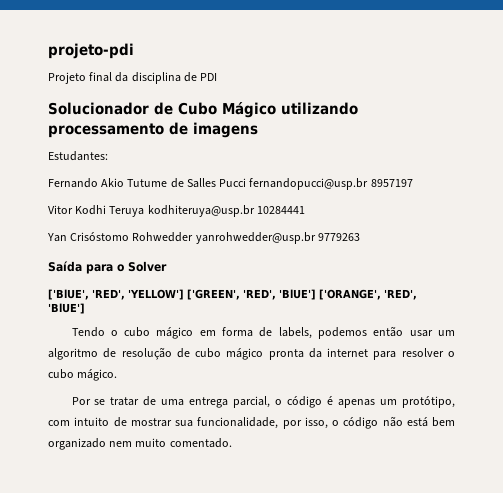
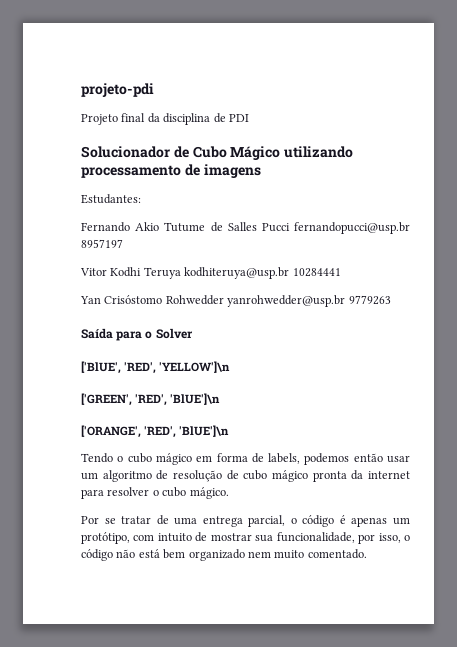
- ['BlUE', 'RED', 'YELLOW'] ['GREEN', 'RED', 'BlUE'] ['ORANGE', 'RED', 'BlUE']
+ ['BlUE', 'RED', 'YELLOW']\n
+ ['GREEN', 'RED', 'BlUE']\n
+ ['ORANGE', 'RED', 'BlUE']\n

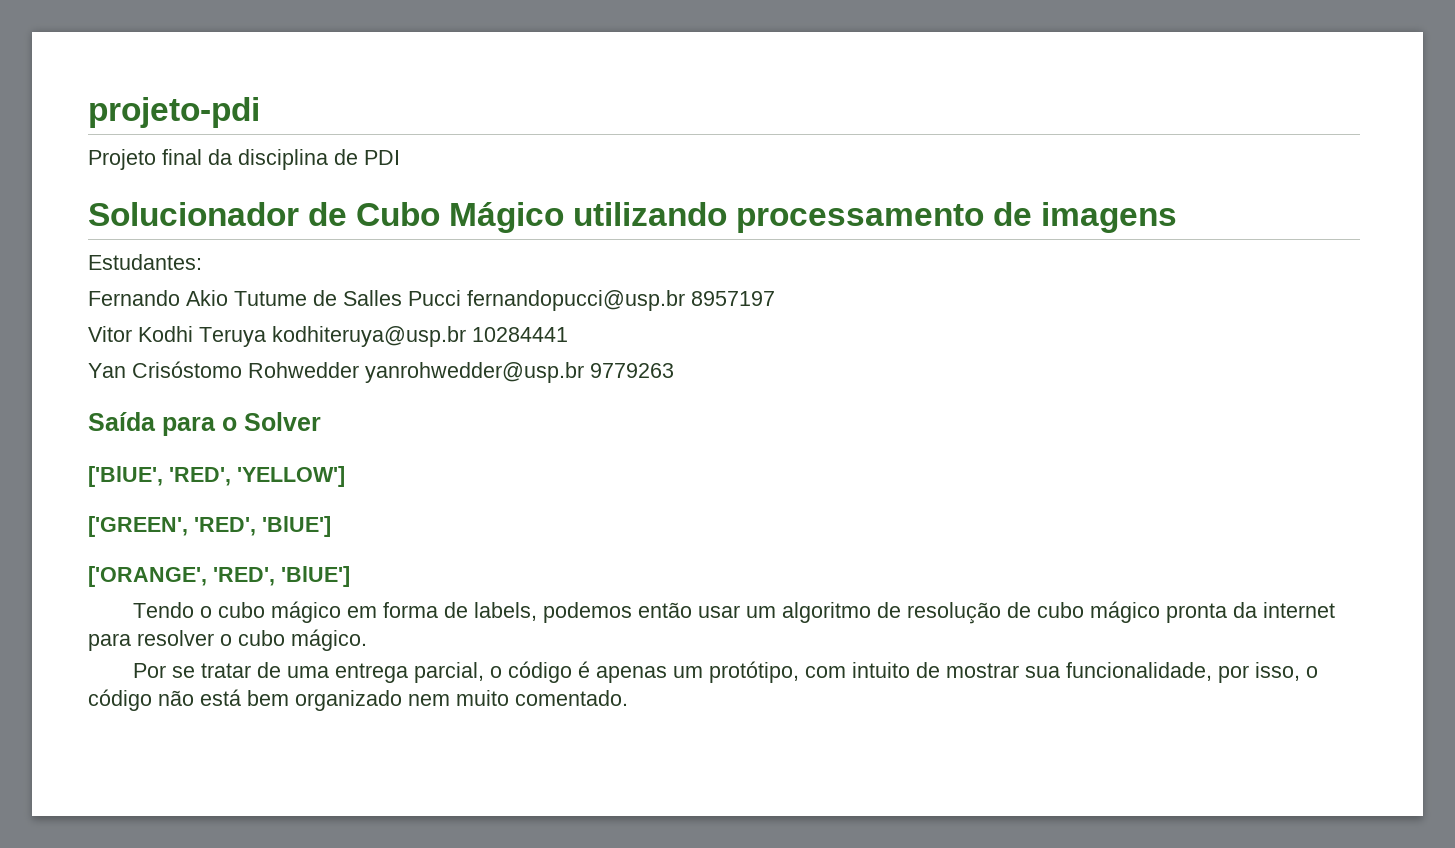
- ['BlUE', 'RED', 'YELLOW']\n
+ ['BlUE', 'RED', 'YELLOW']
- ['GREEN', 'RED', 'BlUE']\n
+ ['GREEN', 'RED', 'BlUE']
- ['ORANGE', 'RED', 'BlUE']\n
+ ['ORANGE', 'RED', 'BlUE']

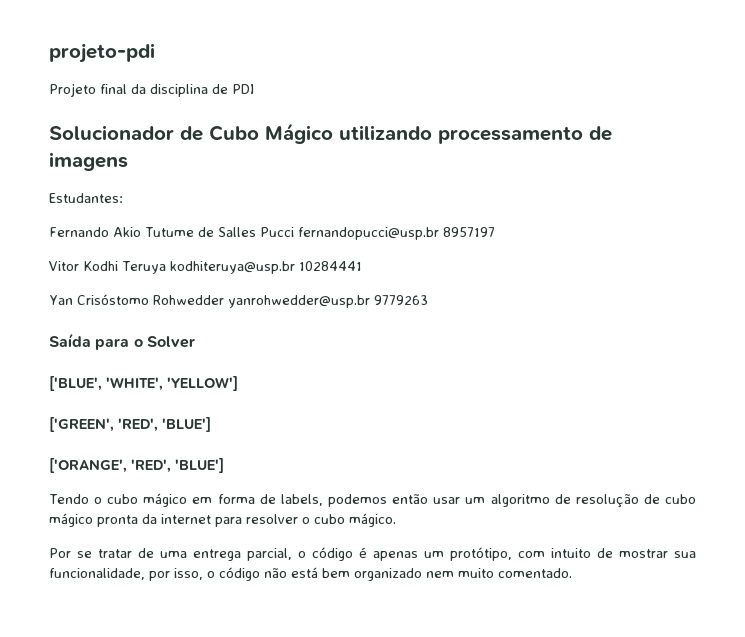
- ['BlUE', 'RED', 'YELLOW']
+ ['BLUE', 'WHITE', 'YELLOW']
- ['GREEN', 'RED', 'BlUE']
+ ['GREEN', 'RED', 'BLUE']
- ['ORANGE', 'RED', 'BlUE']
+ ['ORANGE', 'RED', 'BLUE']

